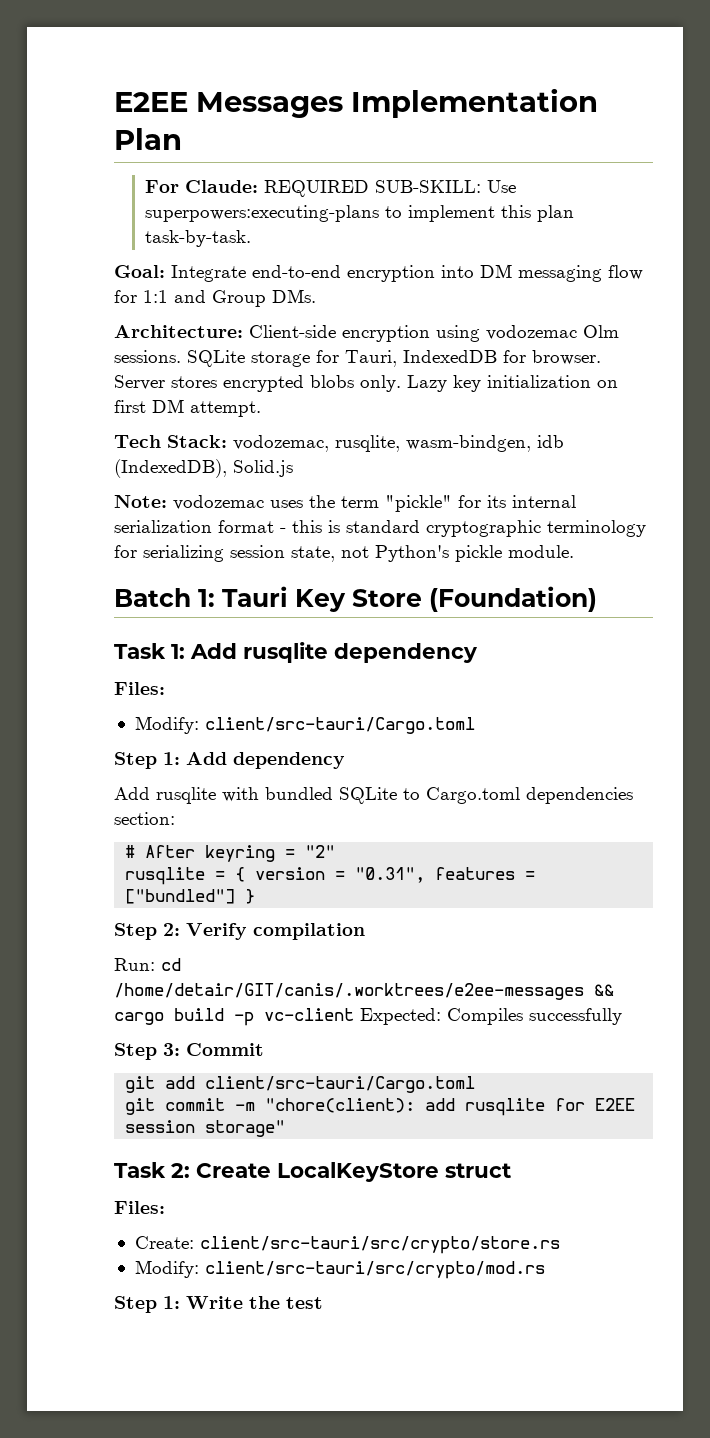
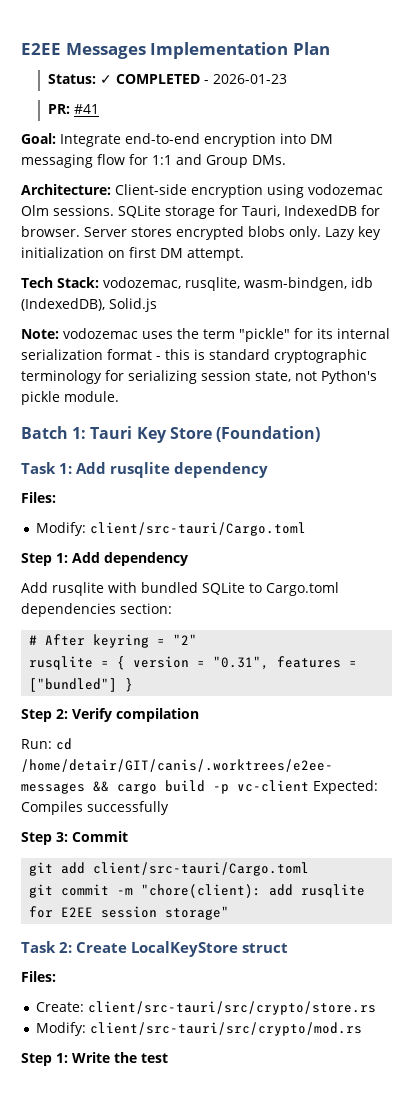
- For Claude: REQUIRED SUB-SKILL: Use superpowers:executing-plans to implement this plan task-by-task.
+ Status: ✓ COMPLETED - 2026-01-23
+ PR: #41

